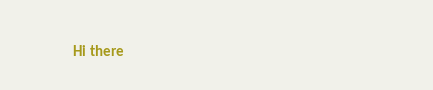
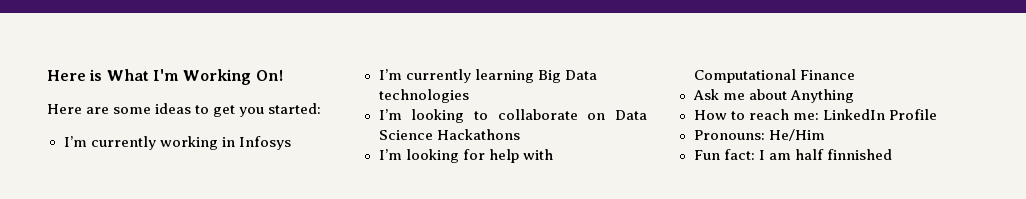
- Hi there
+ Here is What I'm Working On!
+ Here are some ideas to get you started:
+ I’m currently working in Infosys
+ I’m currently learning Big Data technologies
+ I’m looking to collaborate on Data Science Hackathons
+ I’m looking for help with Computational Finance
+ Ask me about Anything
+ How to reach me: LinkedIn Profile
+ Pronouns: He/Him
+ Fun fact: I am half finnished

